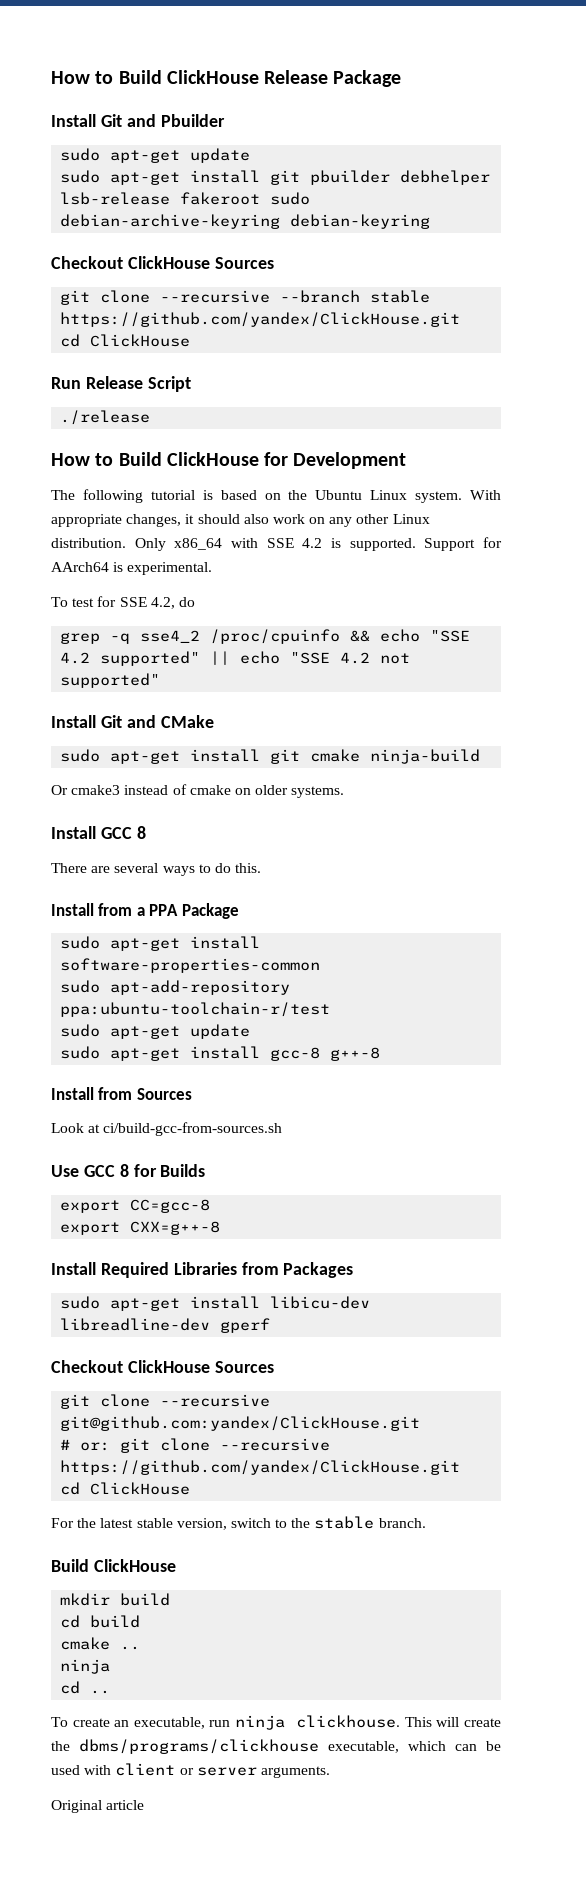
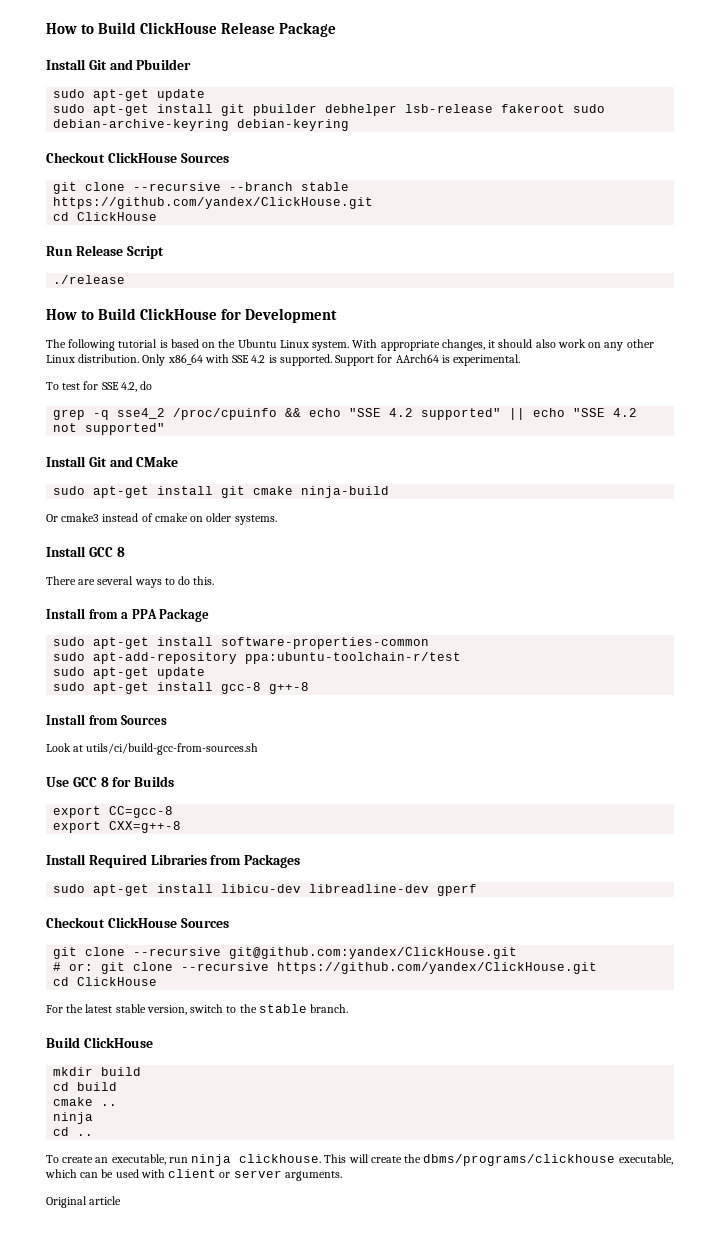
- Look at ci/build-gcc-from-sources.sh
+ Look at utils/ci/build-gcc-from-sources.sh

